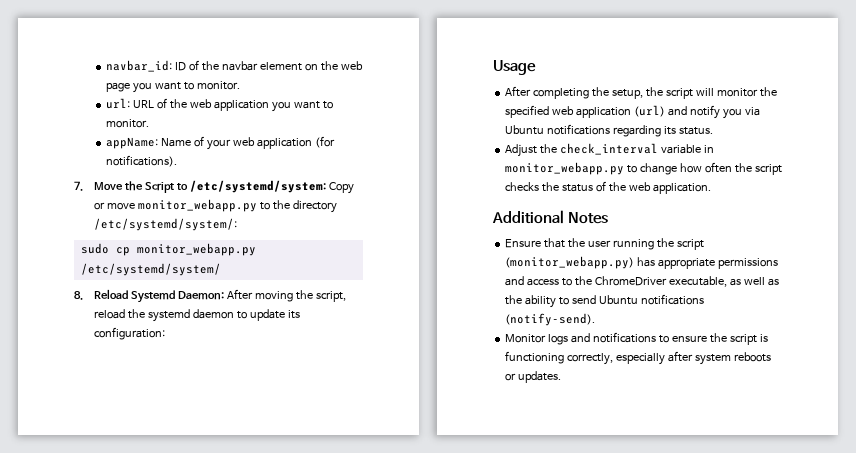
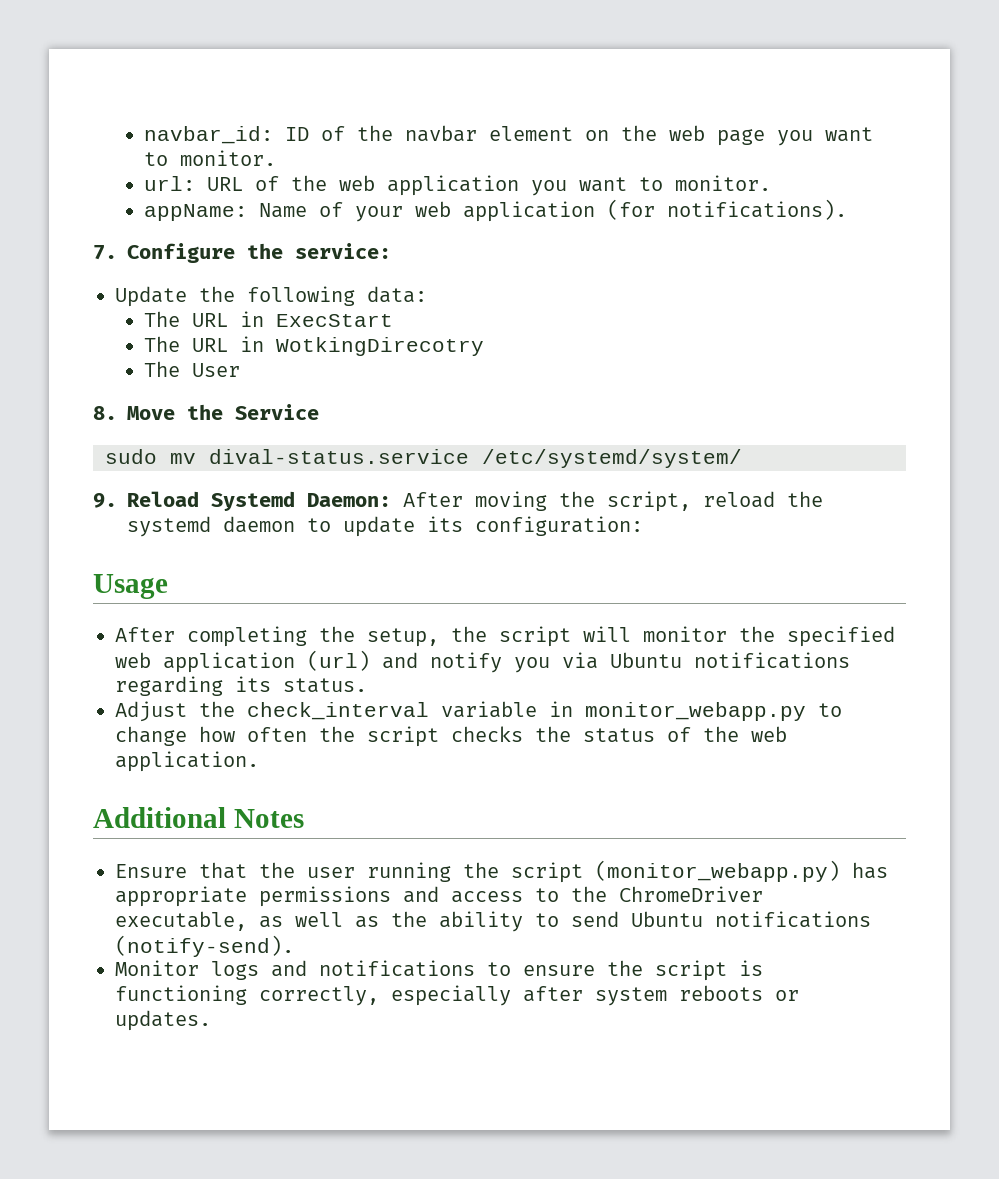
- 7. Move the Script to /etc/systemd/system: Copy or move monitor_webapp.py to the directory /etc/systemd/system/:
+ 7. Configure the service:
+ Update the following data:
+ The URL in ExecStart
+ The URL in WotkingDirecotry
+ The User
+ 8. Move the Service
- sudo cp monitor_webapp.py /etc/systemd/system/
+ sudo mv dival-status.service /etc/systemd/system/
- 8. Reload Systemd Daemon: After moving the script, reload the systemd daemon to update its configuration:
+ 9. Reload Systemd Daemon: After moving the script, reload the systemd daemon to update its configuration:

